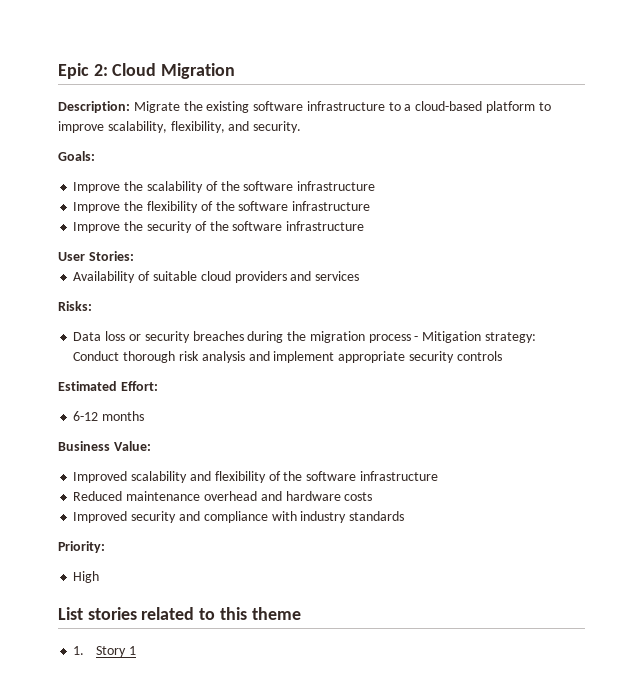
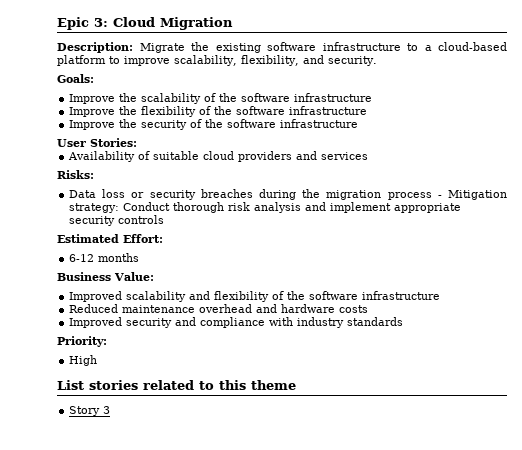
- Epic 2: Cloud Migration
+ Epic 3: Cloud Migration
- 1. Story 1
+ Story 3

